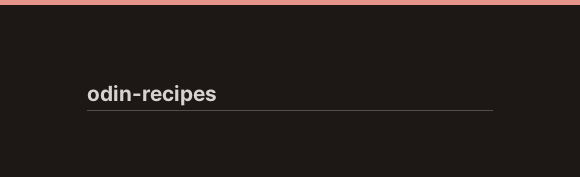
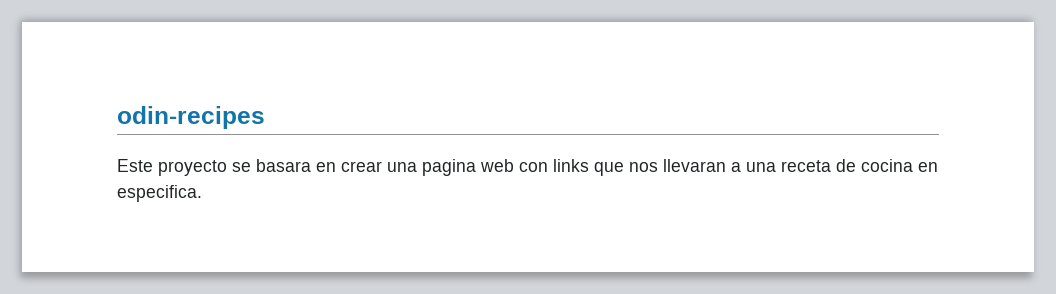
+ Este proyecto se basara en crear una pagina web con links que nos llevaran a una receta de cocina en especifica.

